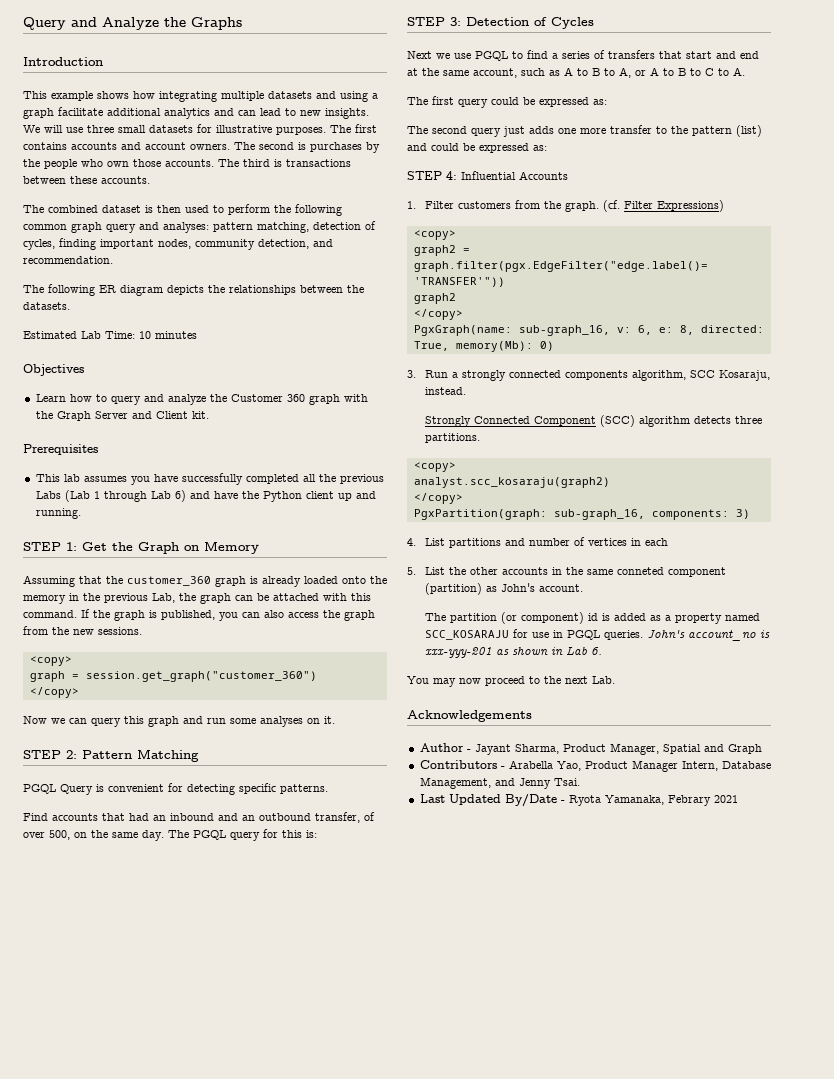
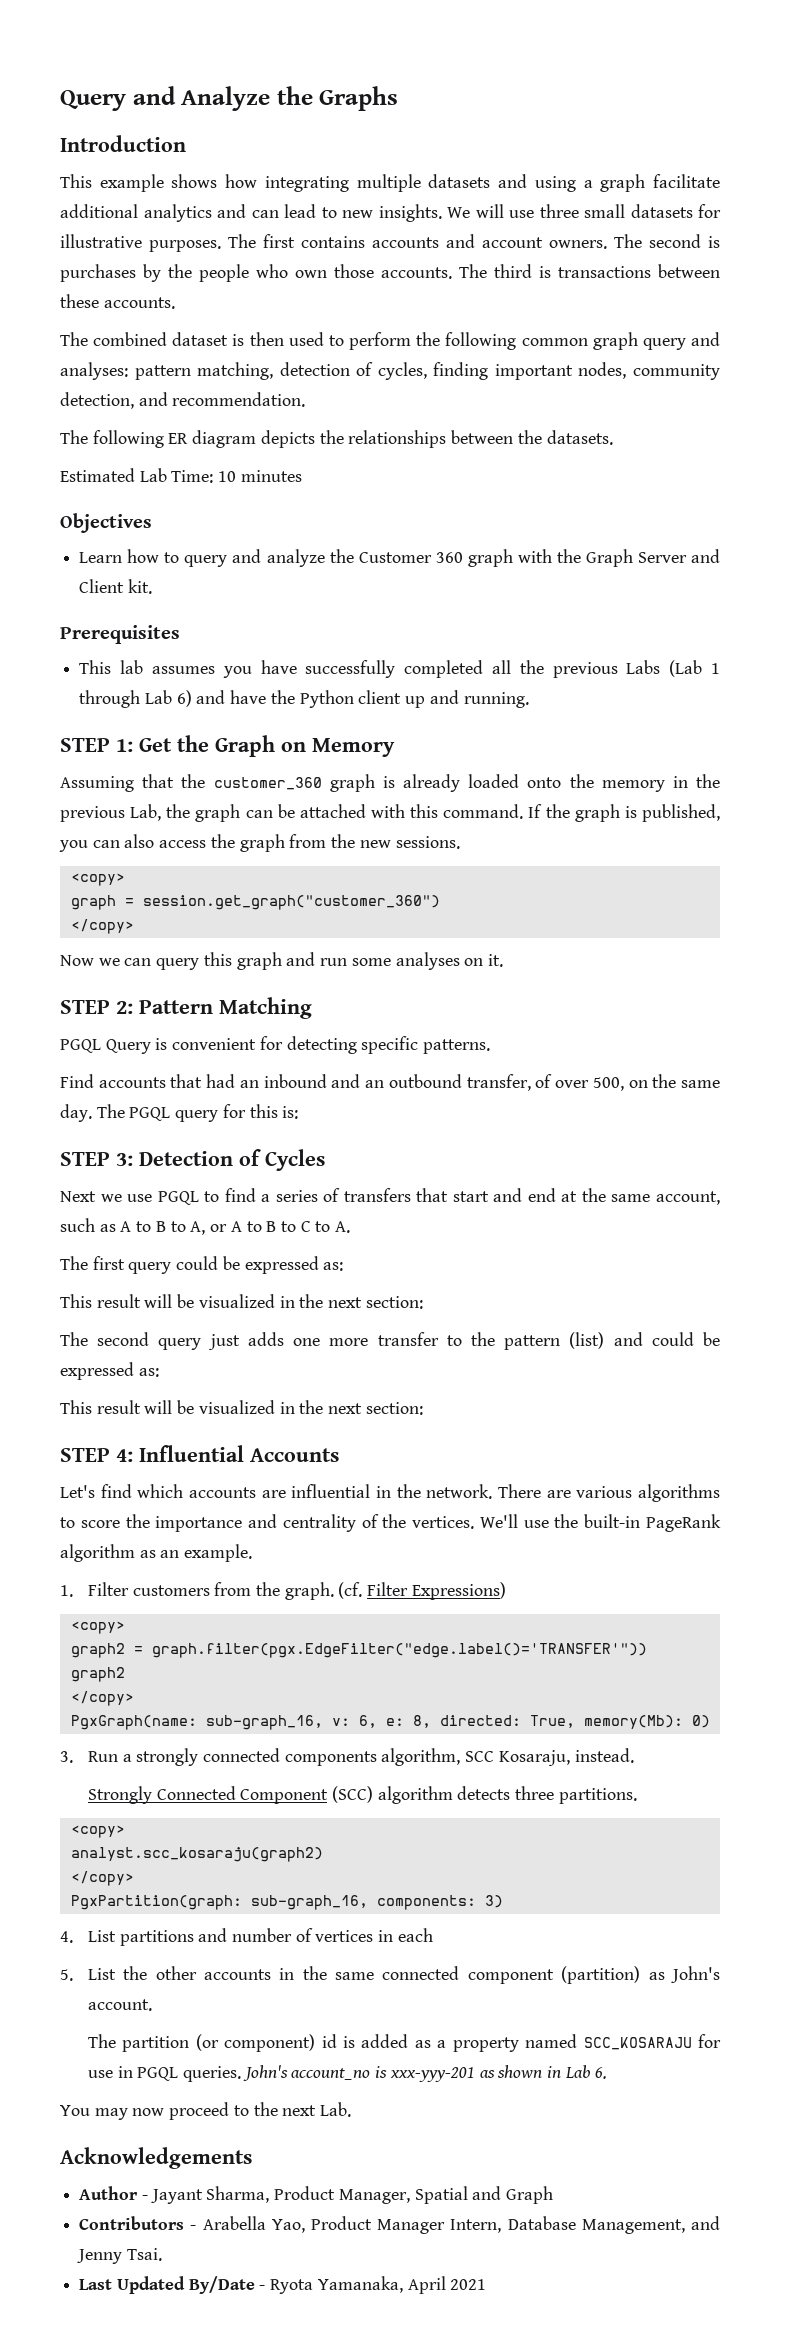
  The first query could be expressed as:
+ This result will be visualized in the next section:
  The second query just adds one more transfer to the pattern (list) and could be expressed as:
+ This result will be visualized in the next section:
  STEP 4: Influential Accounts
+ Let's find which accounts are influential in the network. There are various algorithms to score the importance and centrality of the vertices. We'll use the built-in PageRank algorithm as an example.
- 5. List the other accounts in the same conneted component (partition) as John's account.
+ 5. List the other accounts in the same connected component (partition) as John's account.
- Last Updated By/Date - Ryota Yamanaka, Febrary 2021
+ Last Updated By/Date - Ryota Yamanaka, April 2021

